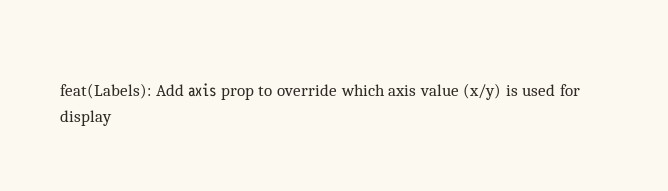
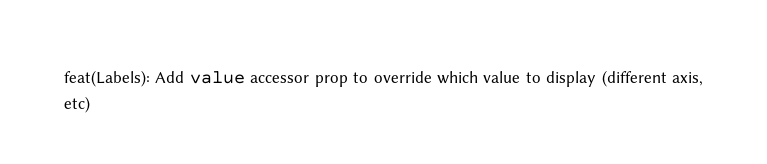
- feat(Labels): Add axis prop to override which axis value (x/y) is used for display
+ feat(Labels): Add value accessor prop to override which value to display (different axis, etc)

